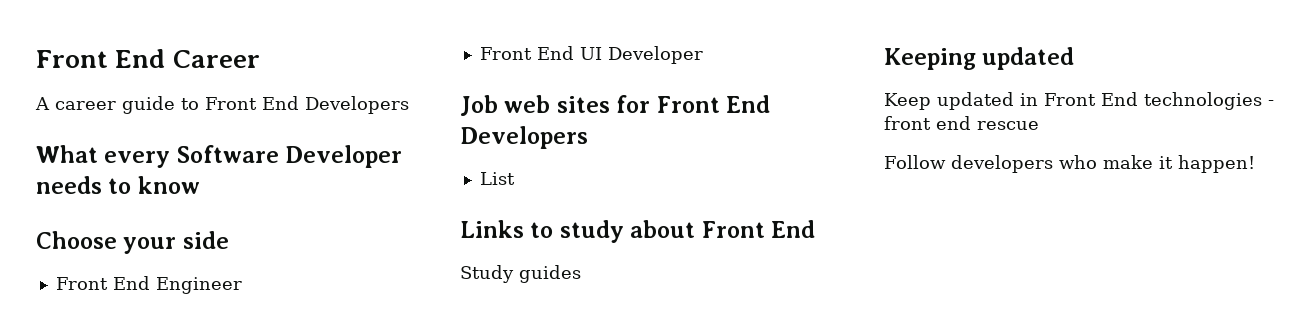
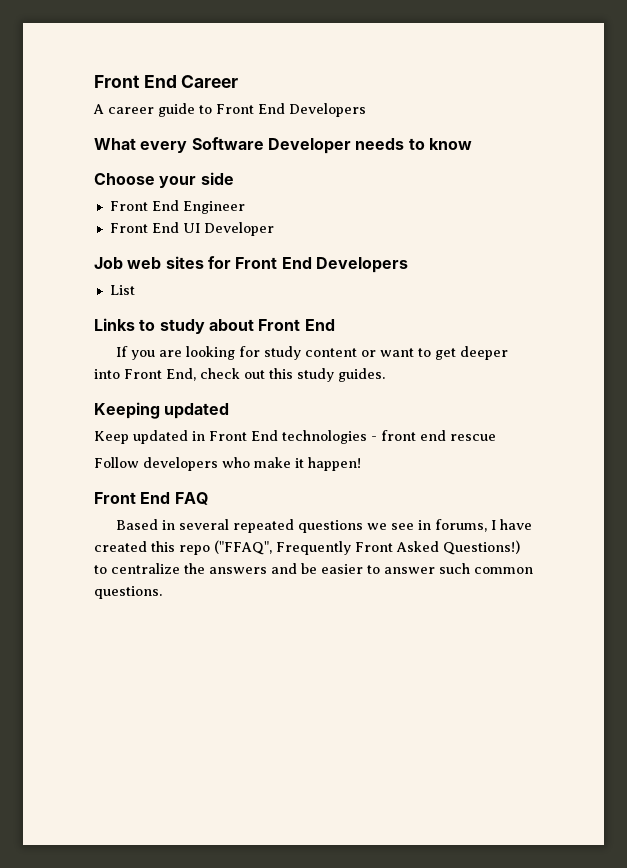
- Study guides
+ If you are looking for study content or want to get deeper into Front End, check out this study guides.
+ Front End FAQ
+ Based in several repeated questions we see in forums, I have created this repo ("FFAQ", Frequently Front Asked Questions!) to centralize the answers and be easier to answer such common questions.

